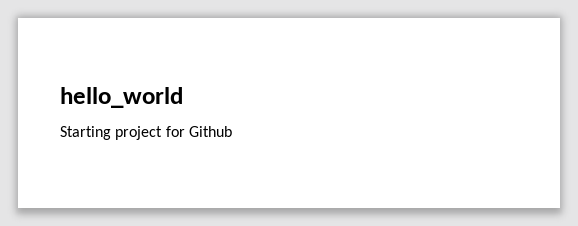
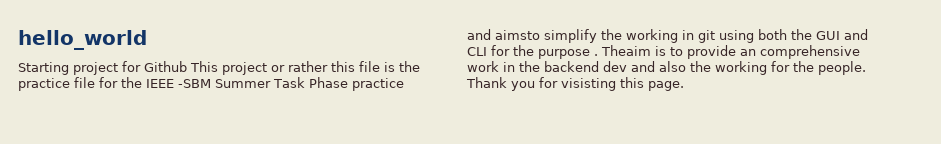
- Starting project for Github
+ Starting project for Github This project or rather this file is the practice file for the IEEE -SBM Summer Task Phase practice and aimsto simplify the working in git using both the GUI and CLI for the purpose . Theaim is to provide an comprehensive work in the backend dev and also the working for the people. Thank you for visisting this page.

